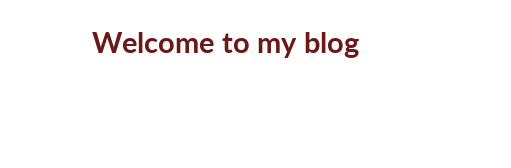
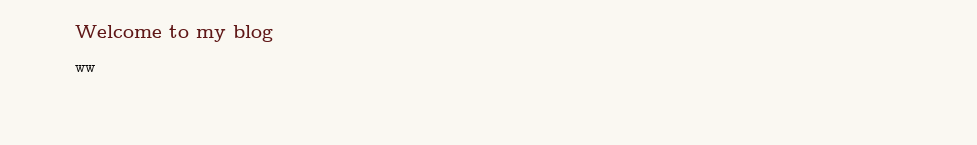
+ ww

